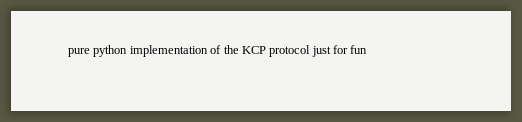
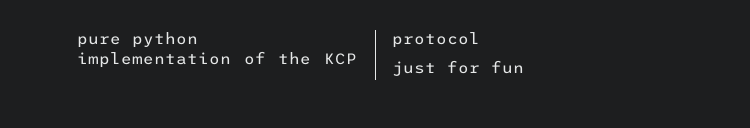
- pure python implementation of the KCP protocol just for fun
+ pure python implementation of the KCP protocol
+ just for fun

